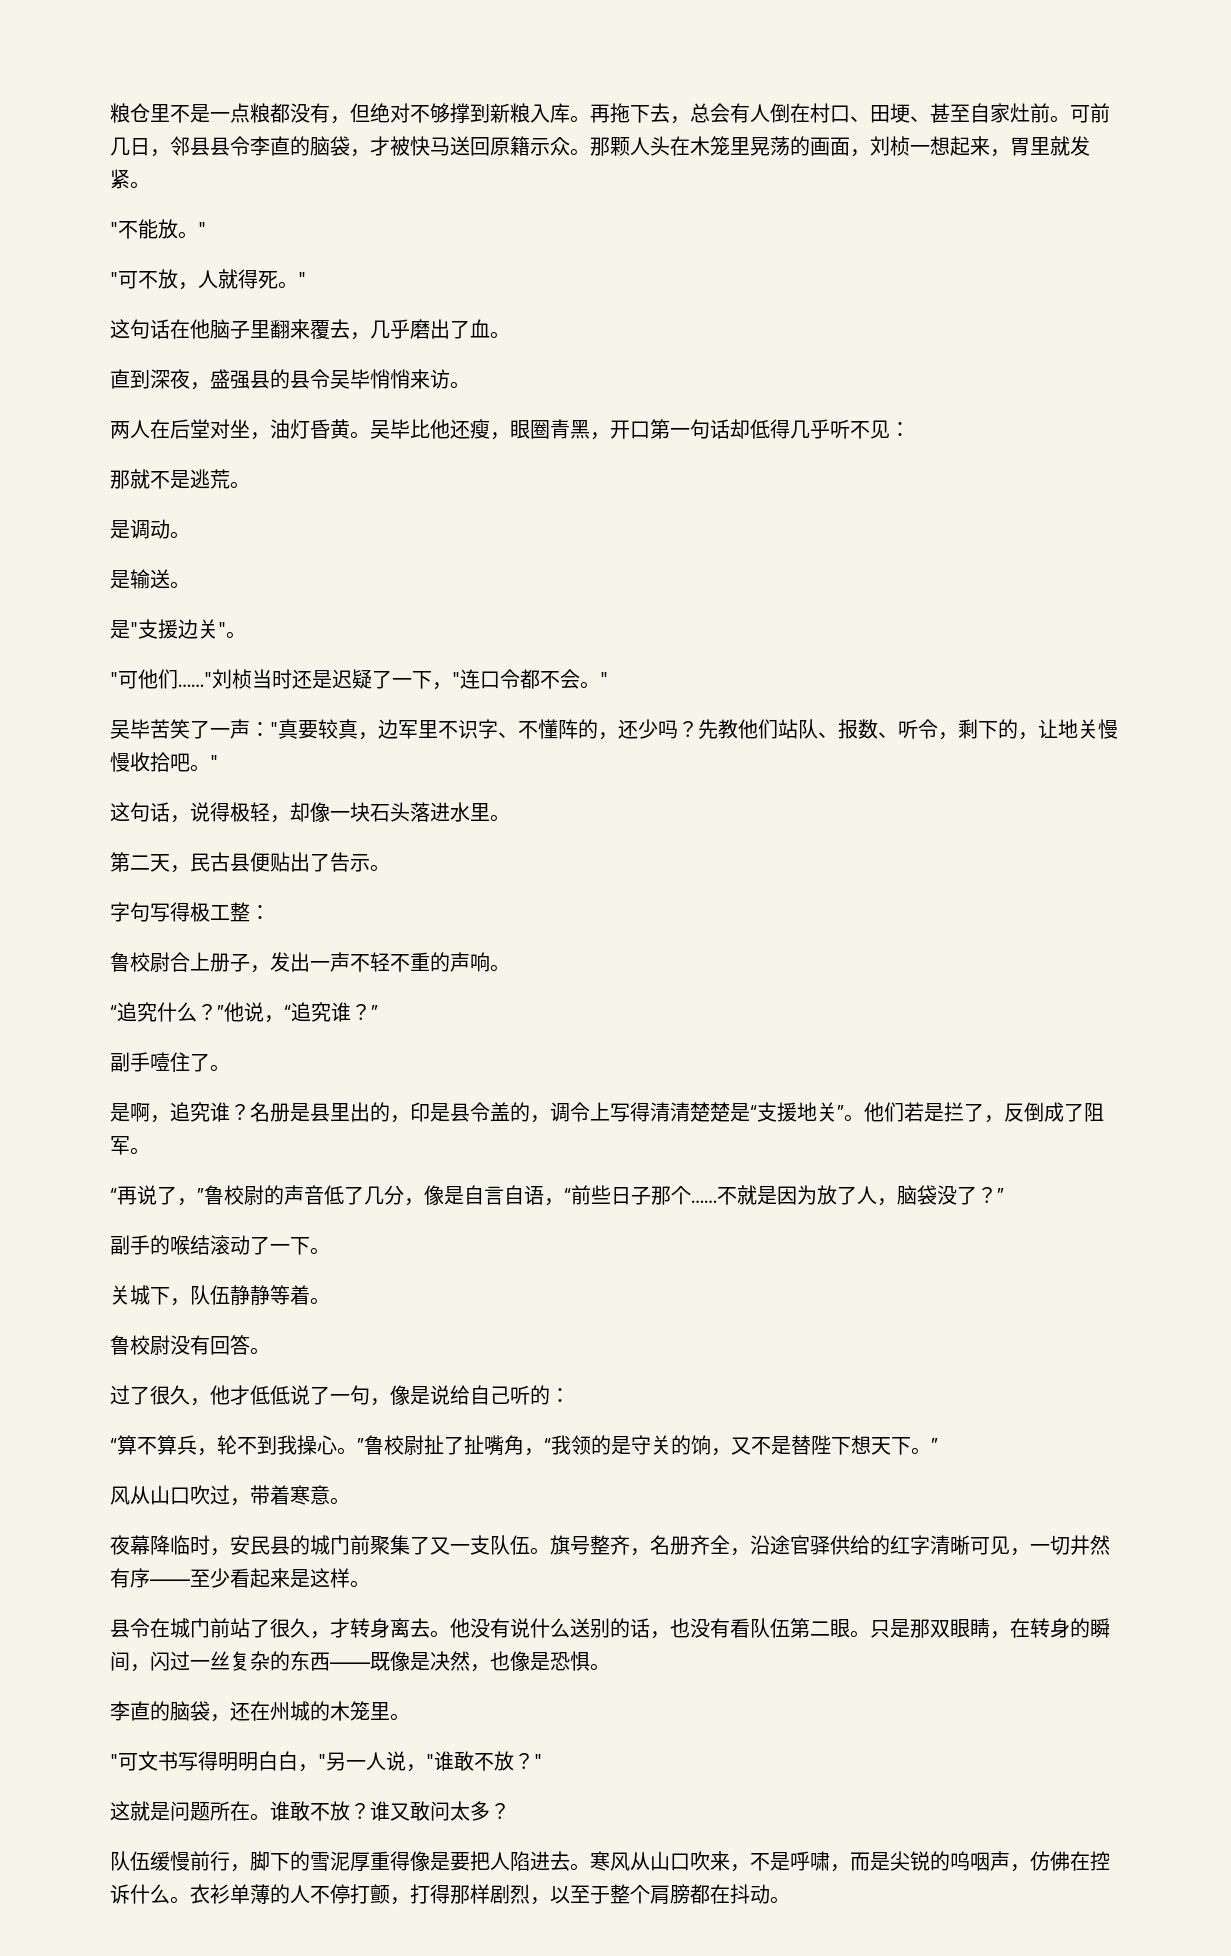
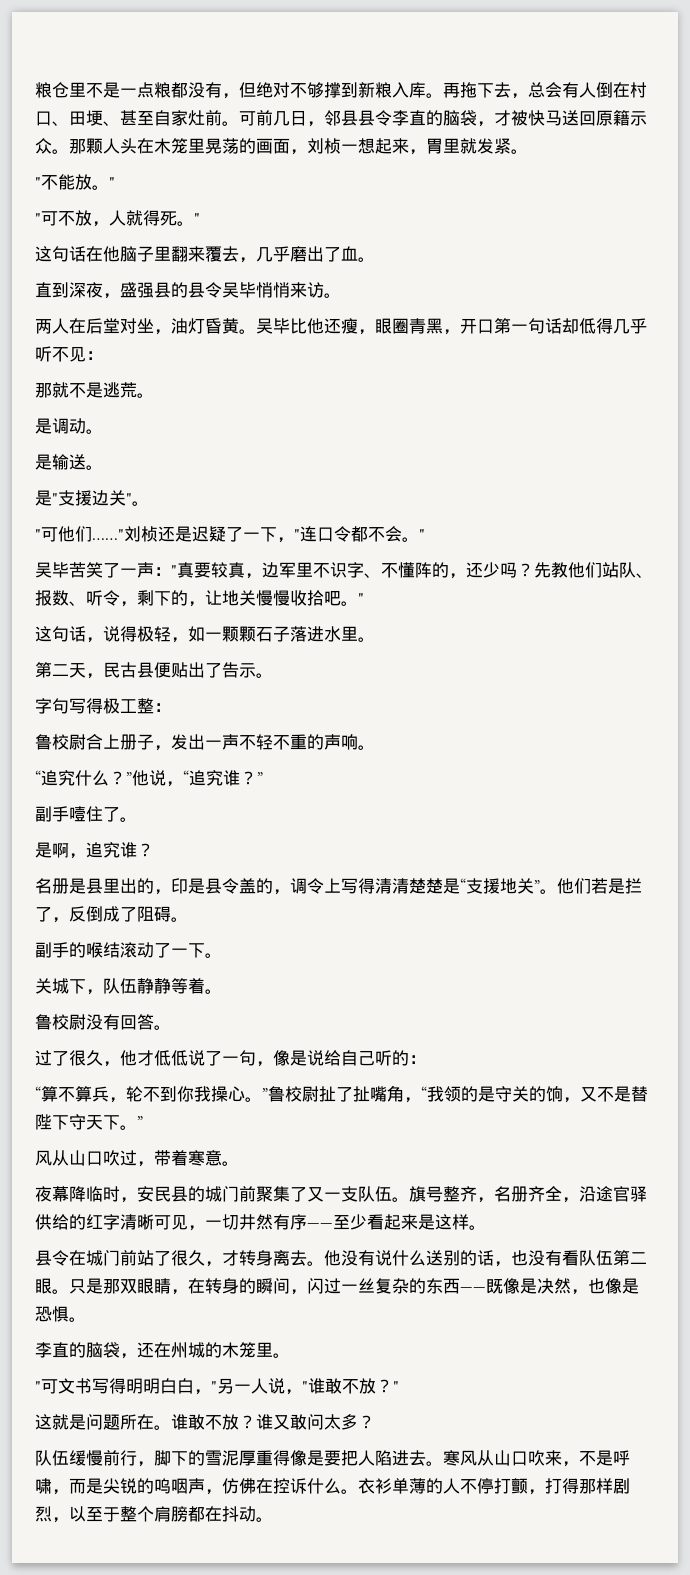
- 刘桢当时还是迟疑了一下，"连口令都不会。
+ 刘桢还是迟疑了一下，"连口令都不会。
- 这句话，说得极轻，却像一块石头落进水里。
+ 这句话，说得极轻，如一颗颗石子落进水里。
- 是啊，追究谁？名册是县里出的，印是县令盖的，调令上写得清清楚楚是“支援地关”。
+ 是啊，追究谁？
+ 名册是县里出的，印是县令盖的，调令上写得清清楚楚是“支援地关”。
- 他们若是拦了，反倒成了阻军。
- “再说了，”鲁校尉的声音低了几分，像是自言自语，“前些日子那个……不就是因为放了人，脑袋没了？”
+ 他们若是拦了，反倒成了阻碍。
- “算不算兵，轮不到我操心。”鲁校尉扯了扯嘴角，“我领的是守关的饷，又不是替陛下想天下。”
+ “算不算兵，轮不到你我操心。”鲁校尉扯了扯嘴角，“我领的是守关的饷，又不是替陛下守天下。”

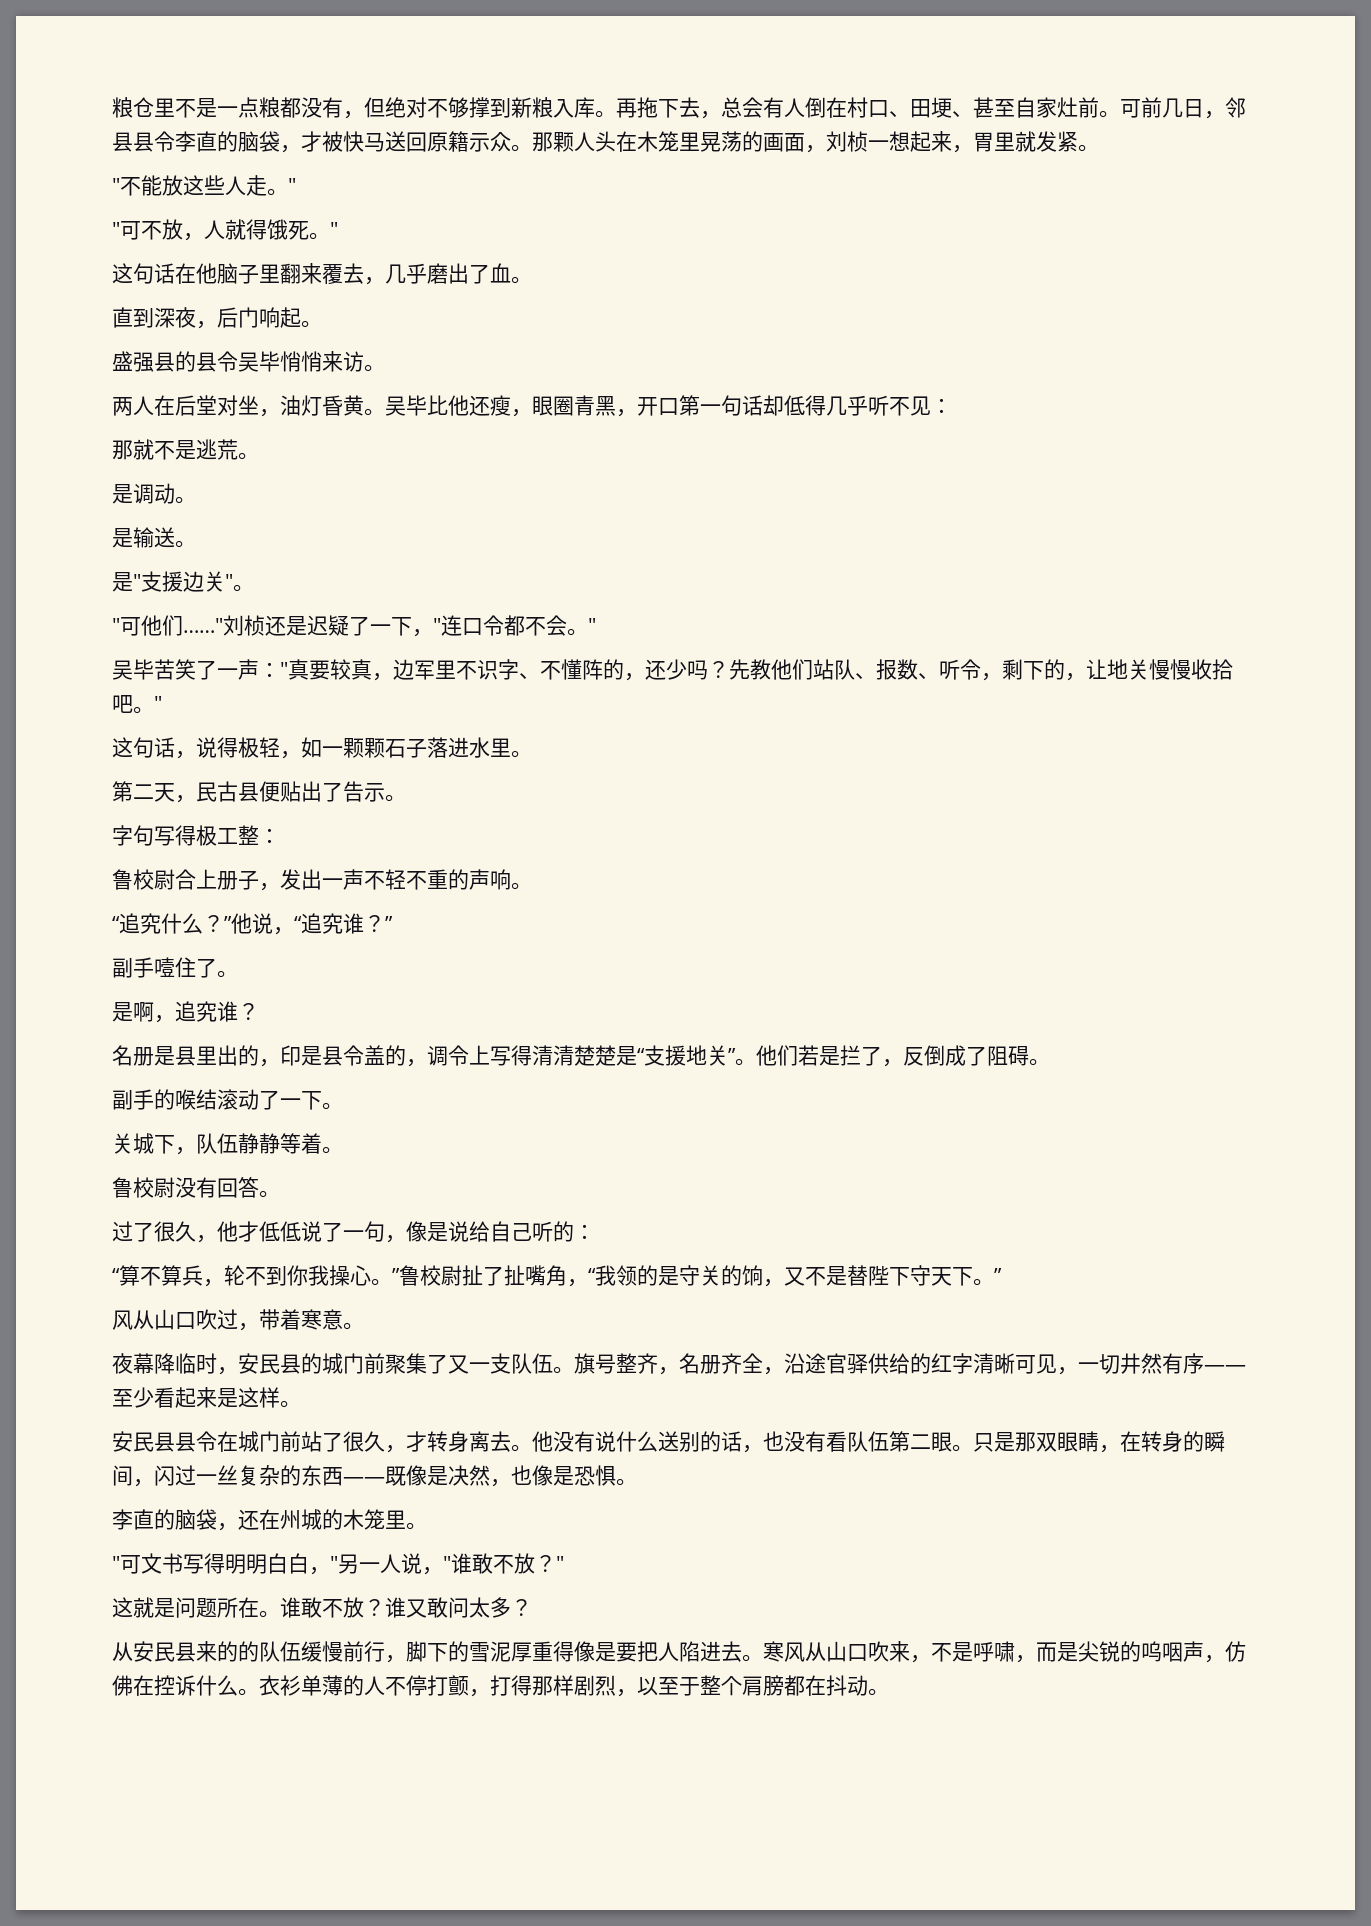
- "不能放。
+ "不能放这些人走。
- "可不放，人就得死。
+ "可不放，人就得饿死。
- 直到深夜，盛强县的县令吴毕悄悄来访。
+ 直到深夜，后门响起。
+ 盛强县的县令吴毕悄悄来访。
- 县令在城门前站了很久，才转身离去。
+ 安民县县令在城门前站了很久，才转身离去。
- 队伍缓慢前行，脚下的雪泥厚重得像是要把人陷进去。
+ 从安民县来的的队伍缓慢前行，脚下的雪泥厚重得像是要把人陷进去。

